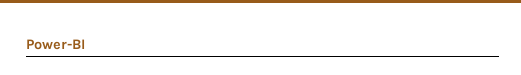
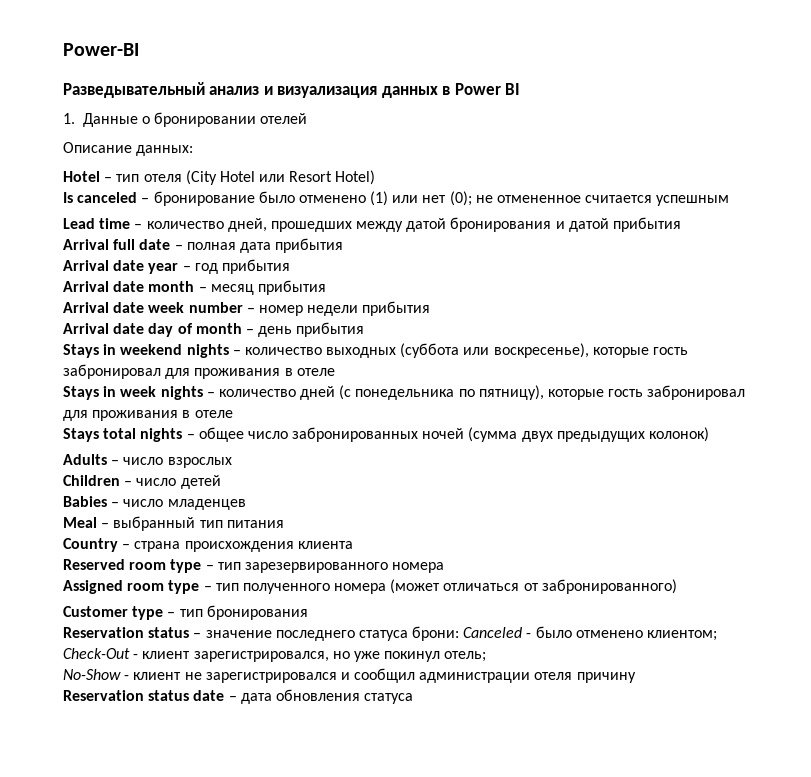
+ Разведывательный анализ и визуализация данных в Power BI
+ 1. Данные о бронировании отелей
+ Описание данных:
+ Hotel – тип отеля (City Hotel или Resort Hotel)
+ Is canceled – бронирование было отменено (1) или нет (0); не отмененное считается успешным
+ Lead time – количество дней, прошедших между датой бронирования и датой прибытия
+ Arrival full date – полная дата прибытия
+ Arrival date year – год прибытия
+ Arrival date month – месяц прибытия
+ Arrival date week number – номер недели прибытия
+ Arrival date day of month – день прибытия
+ Stays in weekend nights – количество выходных (суббота или воскресенье), которые гость забронировал для проживания в отеле
+ Stays in week nights – количество дней (с понедельника по пятницу), которые гость забронировал для проживания в отеле
+ Stays total nights – общее число забронированных ночей (сумма двух предыдущих колонок)
+ Adults – число взрослых
+ Children – число детей
+ Babies – число младенцев
+ Meal – выбранный тип питания
+ Country – страна происхождения клиента
+ Reserved room type – тип зарезервированного номера
+ Assigned room type – тип полученного номера (может отличаться от забронированного)
+ Customer type – тип бронирования
+ Reservation status – значение последнего статуса брони: Canceled - было отменено клиентом; Check-Out - клиент зарегистрировался, но уже покинул отель;
+ No-Show - клиент не зарегистрировался и сообщил администрации отеля причину
+ Reservation status date – дата обновления статуса

